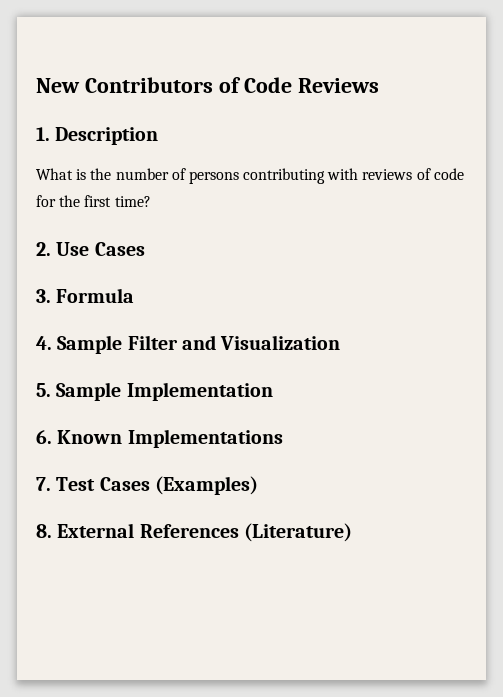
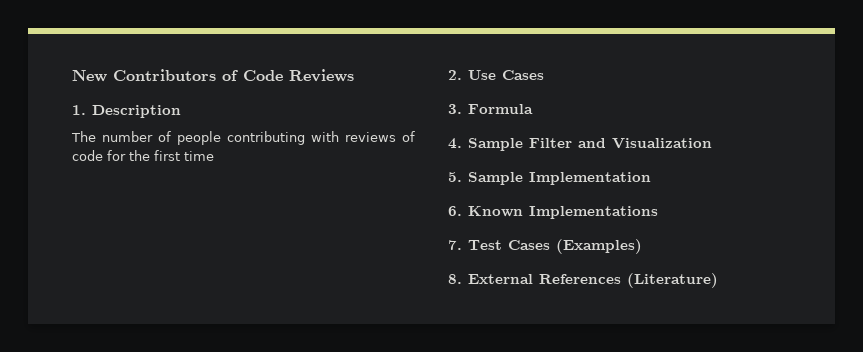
- What is the number of persons contributing with reviews of code for the first time?
+ The number of people contributing with reviews of code for the first time

